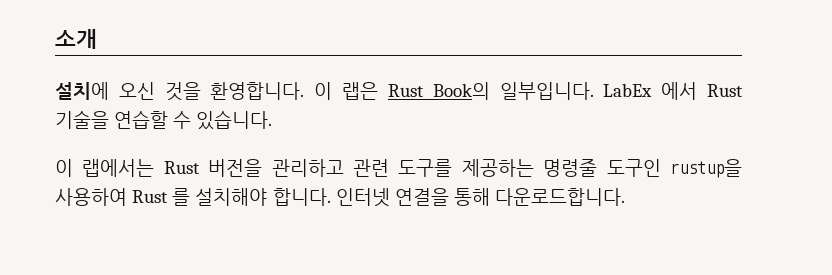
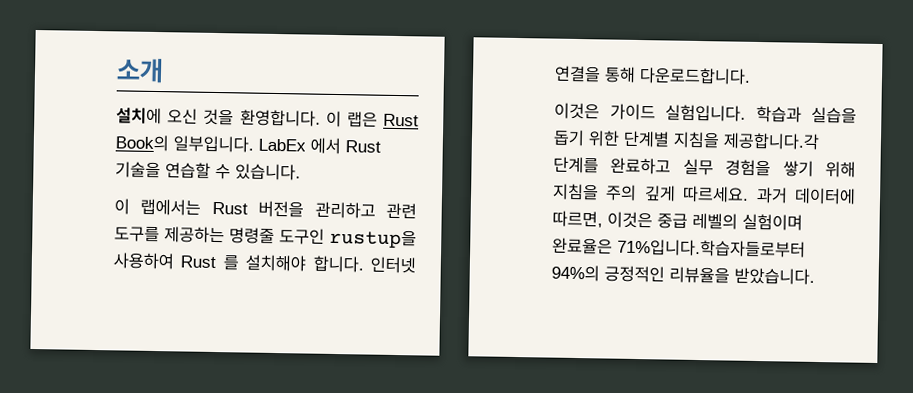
+ 이것은 가이드 실험입니다. 학습과 실습을 돕기 위한 단계별 지침을 제공합니다.각 단계를 완료하고 실무 경험을 쌓기 위해 지침을 주의 깊게 따르세요. 과거 데이터에 따르면, 이것은 중급 레벨의 실험이며 완료율은 71%입니다.학습자들로부터 94%의 긍정적인 리뷰율을 받았습니다.

